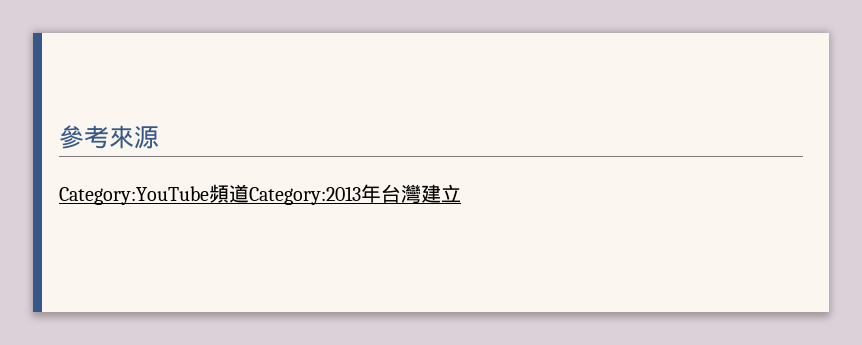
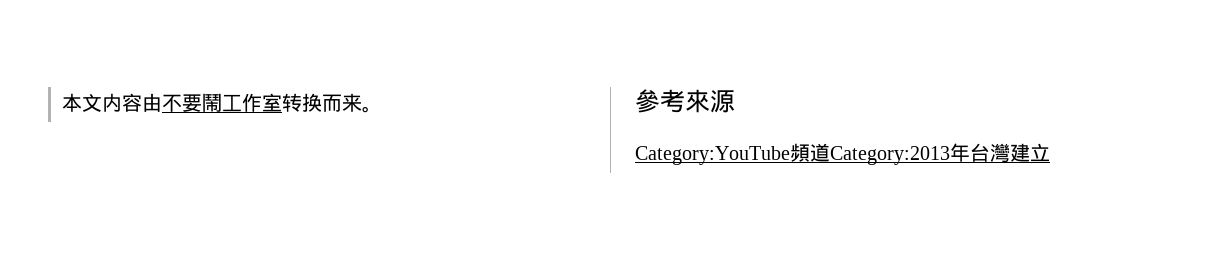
+ 本文内容由不要鬧工作室转换而来。

